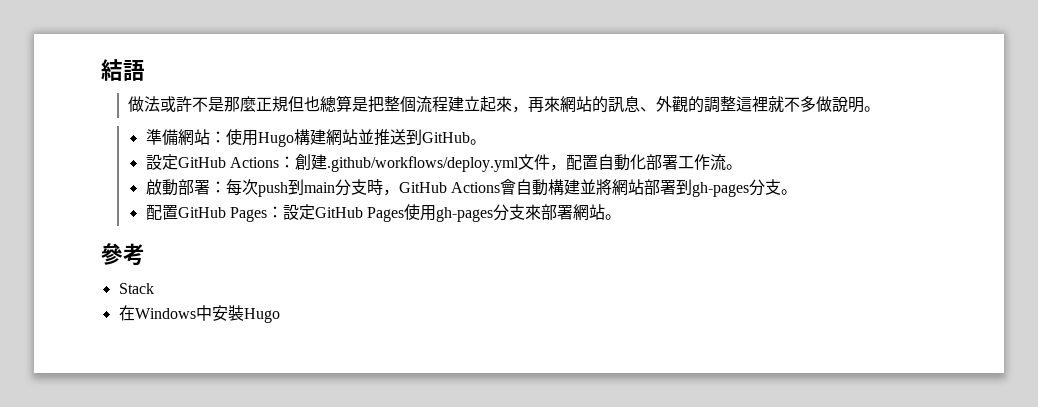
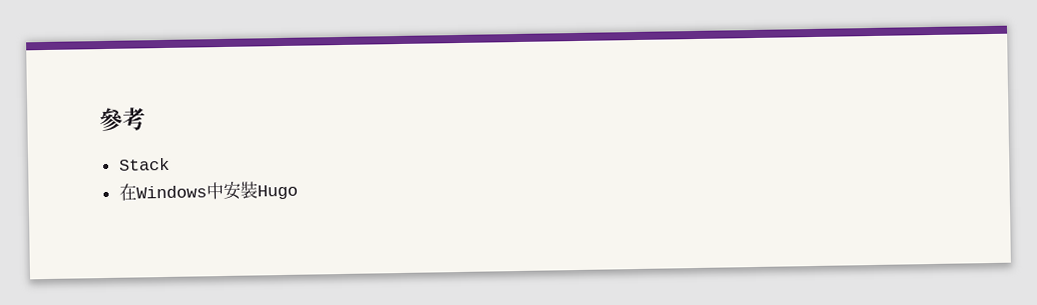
- 結語
- 做法或許不是那麼正規但也總算是把整個流程建立起來，再來網站的訊息、外觀的調整這裡就不多做說明。
- 準備網站：使用Hugo構建網站並推送到GitHub。
- 設定GitHub Actions：創建.github/workflows/deploy.yml文件，配置自動化部署工作流。
- 啟動部署：每次push到main分支時，GitHub Actions會自動構建並將網站部署到gh-pages分支。
- 配置GitHub Pages：設定GitHub Pages使用gh-pages分支來部署網站。

